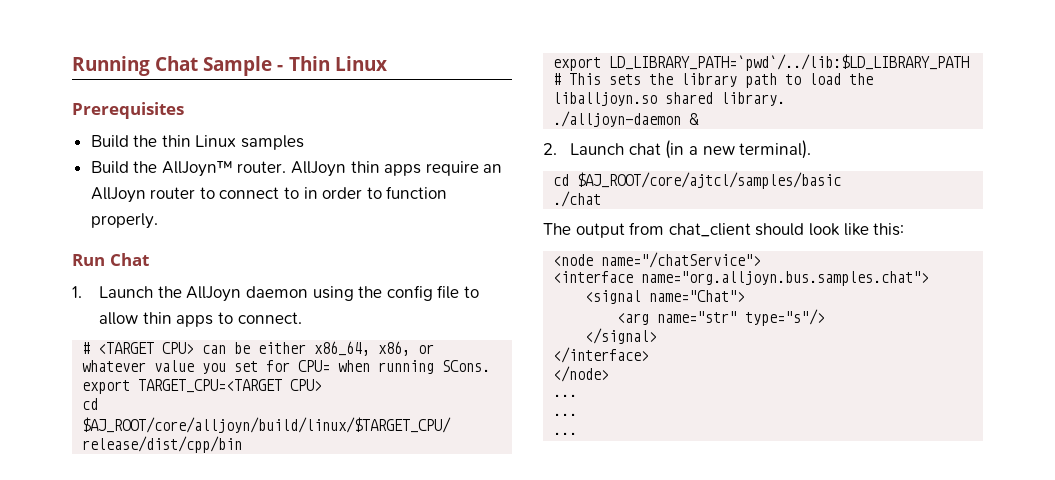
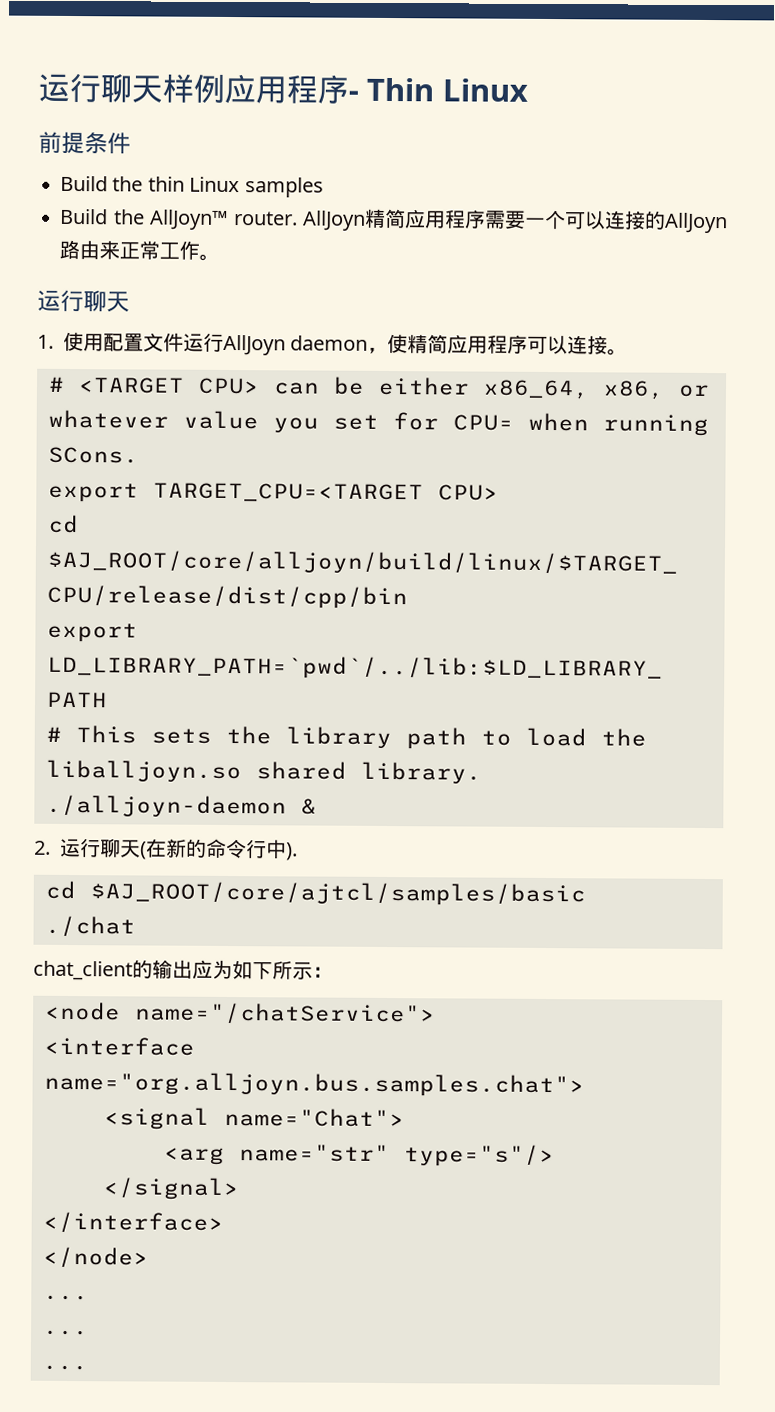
- Running Chat Sample - Thin Linux
+ 运行聊天样例应用程序- Thin Linux
- Prerequisites
+ 前提条件
- AllJoyn thin apps require an AllJoyn router to connect to in order to function properly.
- Run Chat
- 1. Launch the AllJoyn daemon using the config file to allow thin apps to connect.
+ AllJoyn精简应用程序需要一个可以连接的AllJoyn路由来正常工作。
+ 运行聊天
+ 1.使用配置文件运行AllJoyn daemon，使精简应用程序可以连接。
- 2. Launch chat (in a new terminal).
+ 2.运行聊天(在新的命令行中).
  cd $AJ_ROOT/core/ajtcl/samples/basic
  ./chat
- The output from chat_client should look like this:
+ chat_client的输出应为如下所示：

